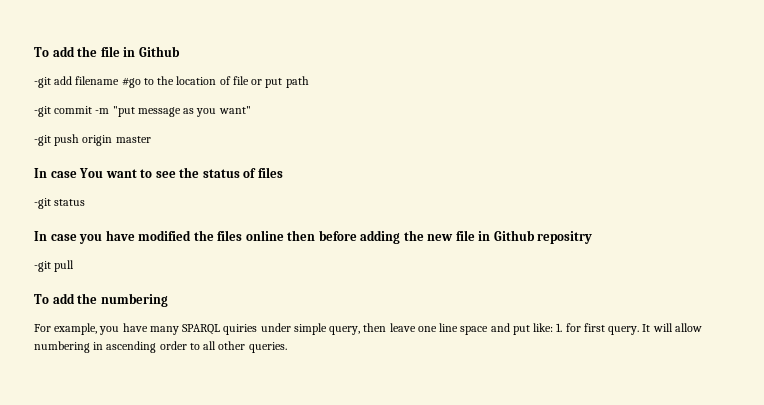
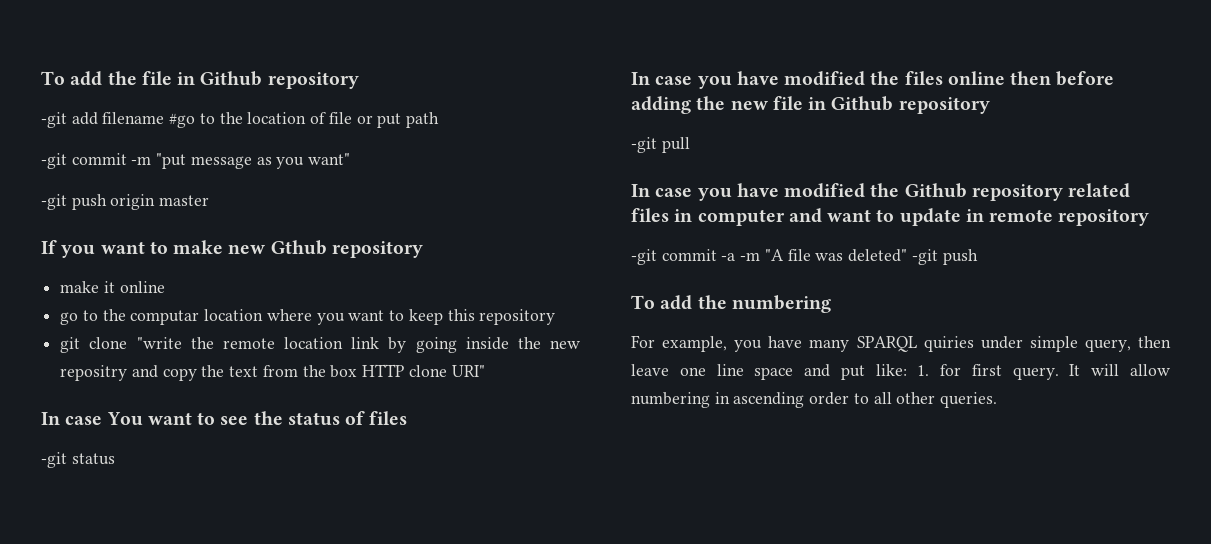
- To add the file in Github
+ To add the file in Github repository
+ If you want to make new Gthub repository
+ make it online
+ go to the computar location where you want to keep this repository
+ git clone "write the remote location link by going inside the new repositry and copy the text from the box HTTP clone URI"
- In case you have modified the files online then before adding the new file in Github repositry
+ In case you have modified the files online then before adding the new file in Github repository
+ In case you have modified the Github repository related files in computer and want to update in remote repository
+ -git commit -a -m "A file was deleted" -git push

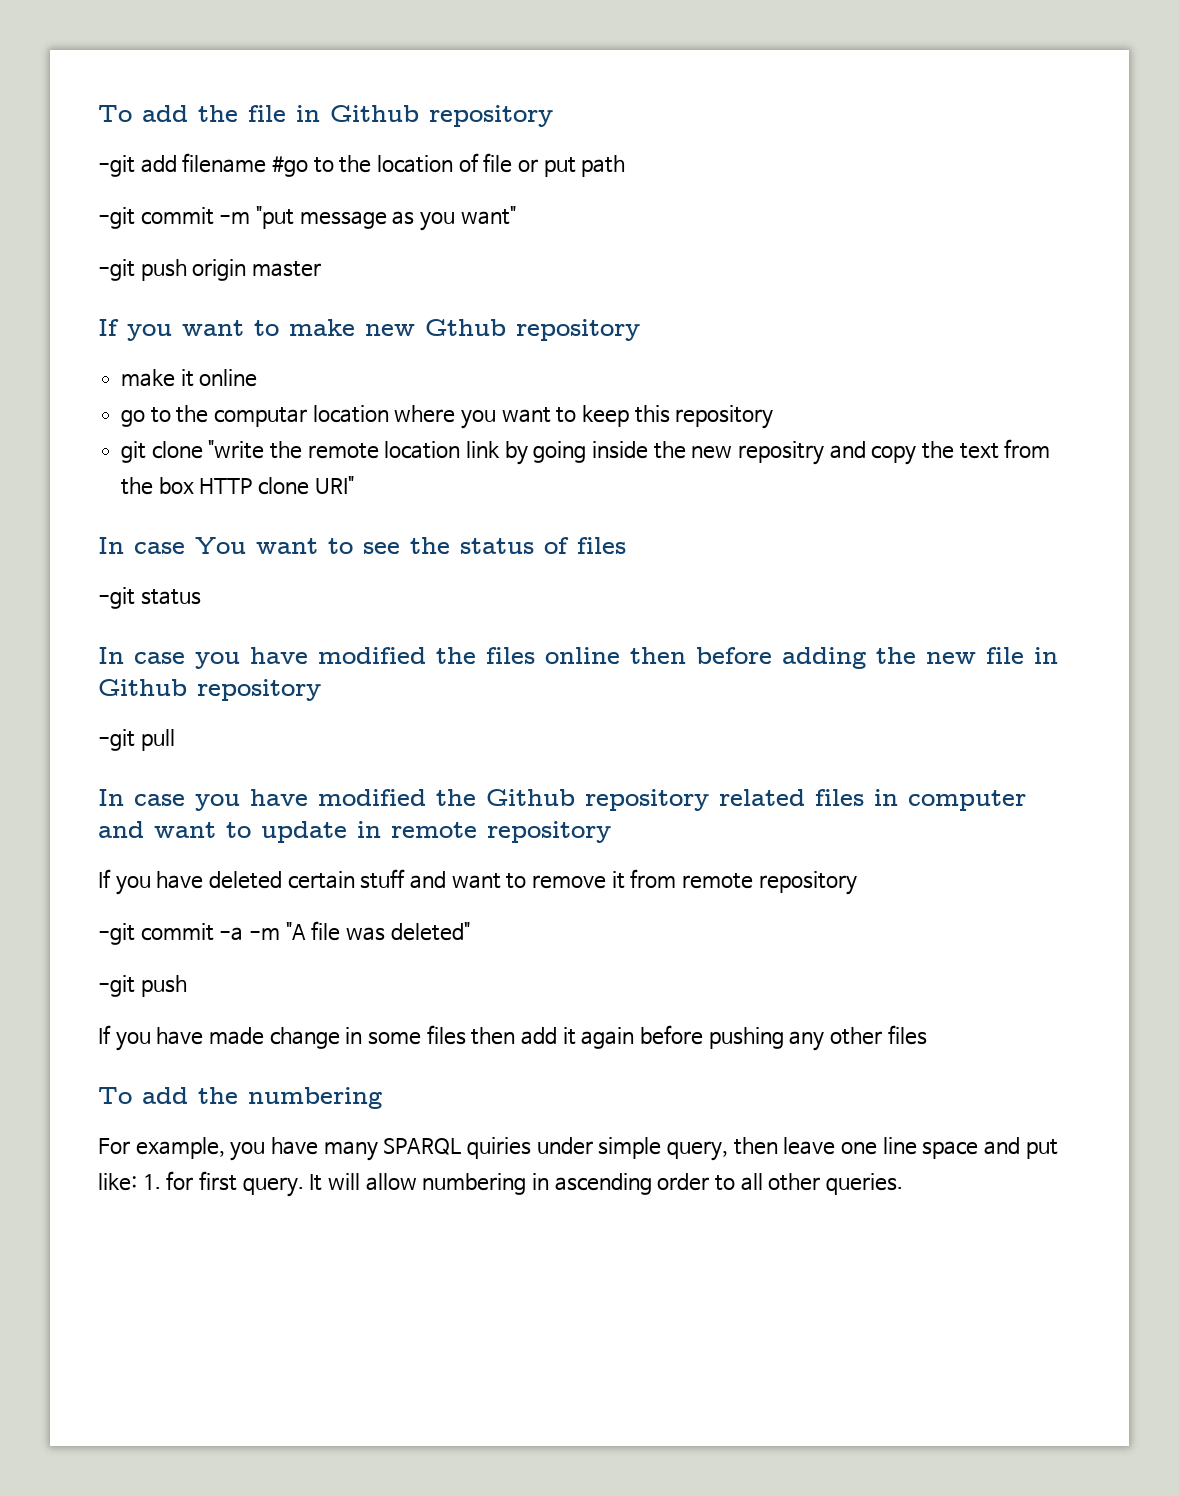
+ If you have deleted certain stuff and want to remove it from remote repository
- -git commit -a -m "A file was deleted" -git push
+ -git commit -a -m "A file was deleted"
+ -git push
+ If you have made change in some files then add it again before pushing any other files

